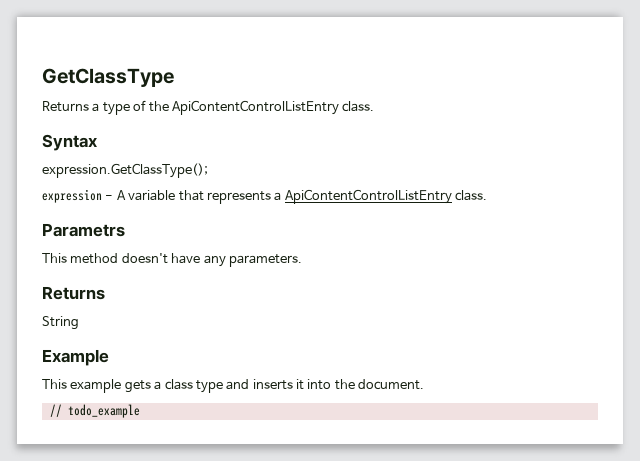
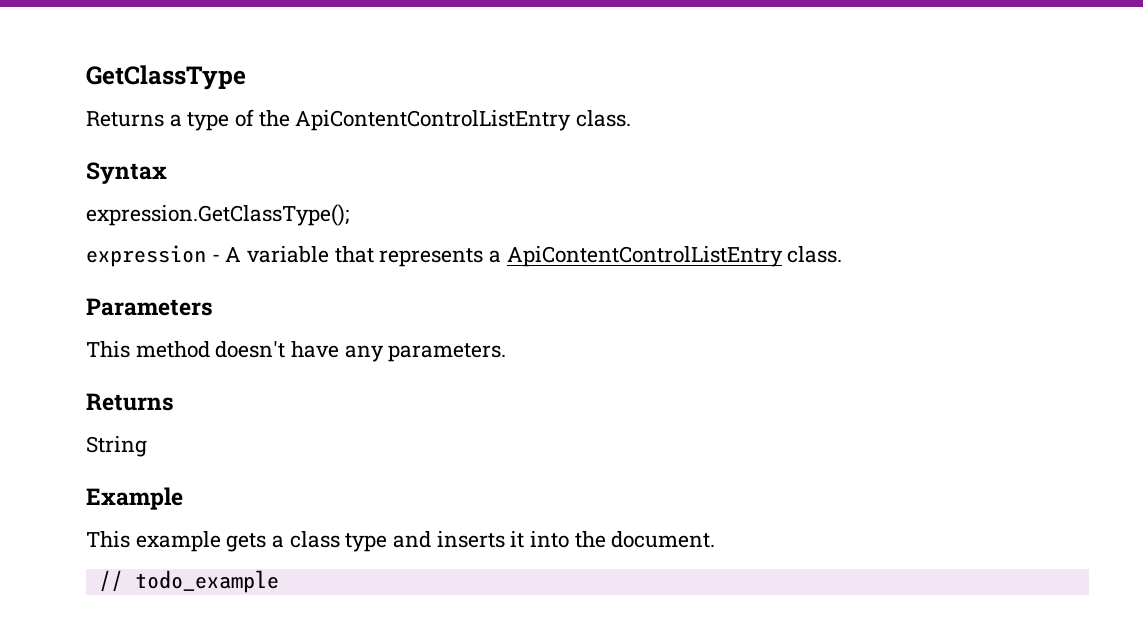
- Parametrs
+ Parameters

